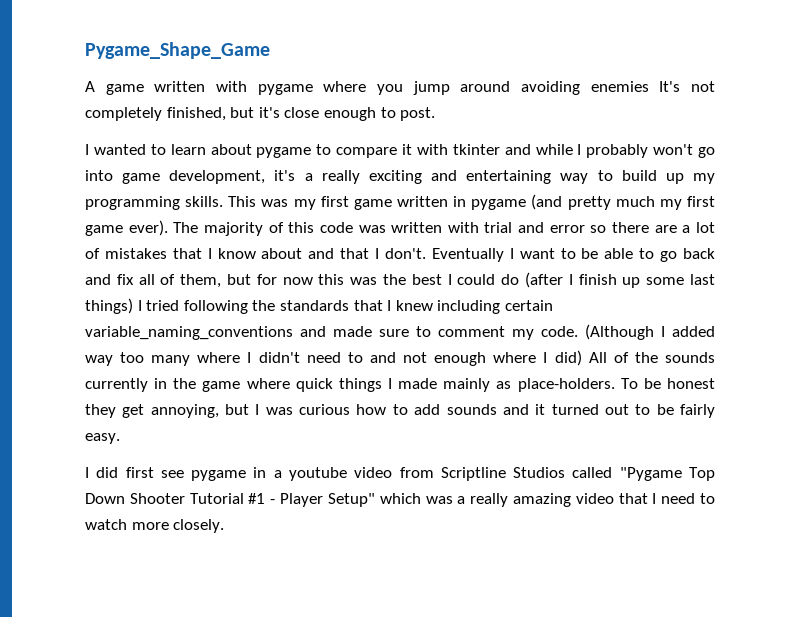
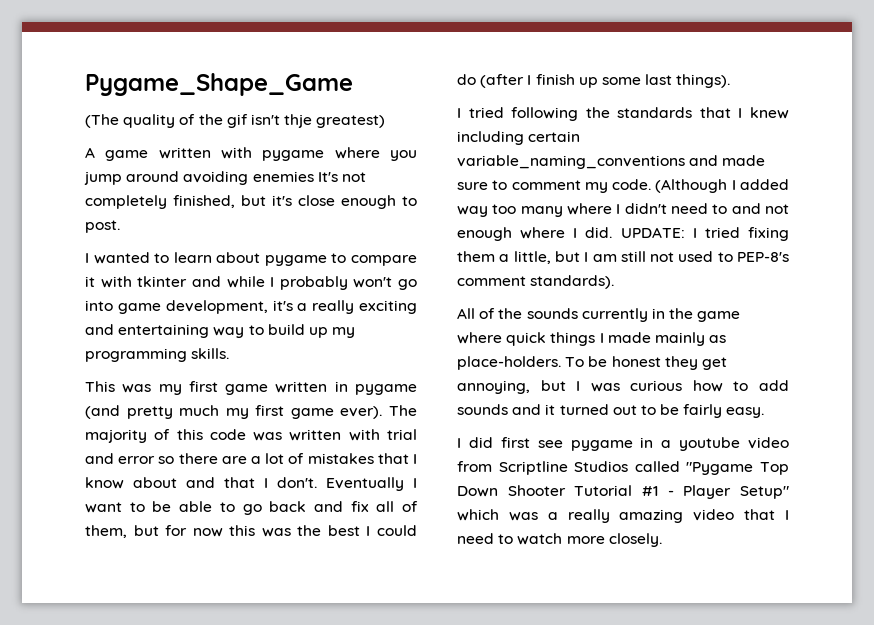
+ (The quality of the gif isn't thje greatest)
- I wanted to learn about pygame to compare it with tkinter and while I probably won't go into game development, it's a really exciting and entertaining way to build up my programming skills. This was my first game written in pygame (and pretty much my first game ever).
+ I wanted to learn about pygame to compare it with tkinter and while I probably won't go into game development, it's a really exciting and entertaining way to build up my programming skills.
+ This was my first game written in pygame (and pretty much my first game ever).
- Eventually I want to be able to go back and fix all of them, but for now this was the best I could do (after I finish up some last things) I tried following the standards that I knew including certain variable_naming_conventions and made sure to comment my code.
+ Eventually I want to be able to go back and fix all of them, but for now this was the best I could do (after I finish up some last things).
+ I tried following the standards that I knew including certain variable_naming_conventions and made sure to comment my code.
- (Although I added way too many where I didn't need to and not enough where I did) All of the sounds currently in the game where quick things I made mainly as place-holders.
+ (Although I added way too many where I didn't need to and not enough where I did. UPDATE: I tried fixing them a little, but I am still not used to PEP-8's comment standards).
+ All of the sounds currently in the game where quick things I made mainly as place-holders.

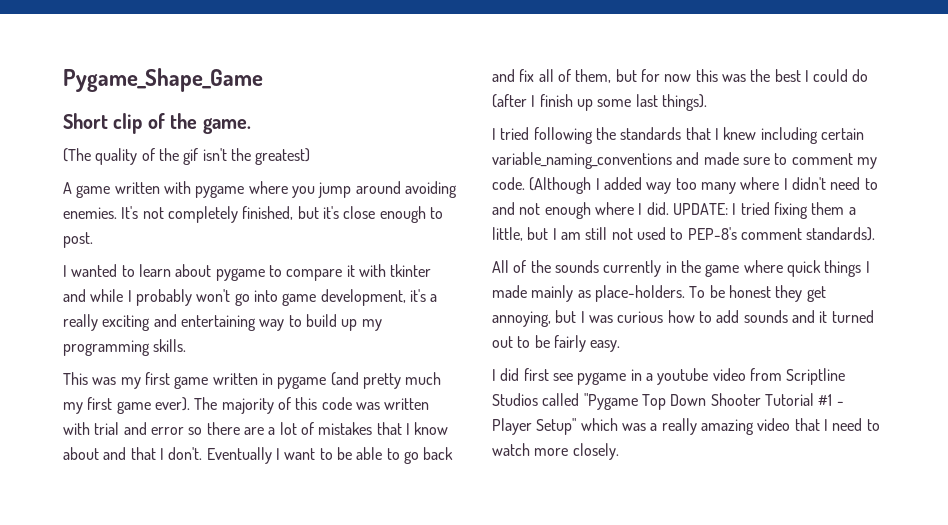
+ Short clip of the game.
- (The quality of the gif isn't thje greatest)
+ (The quality of the gif isn't the greatest)
- A game written with pygame where you jump around avoiding enemies It's not completely finished, but it's close enough to post.
+ A game written with pygame where you jump around avoiding enemies. It's not completely finished, but it's close enough to post.

